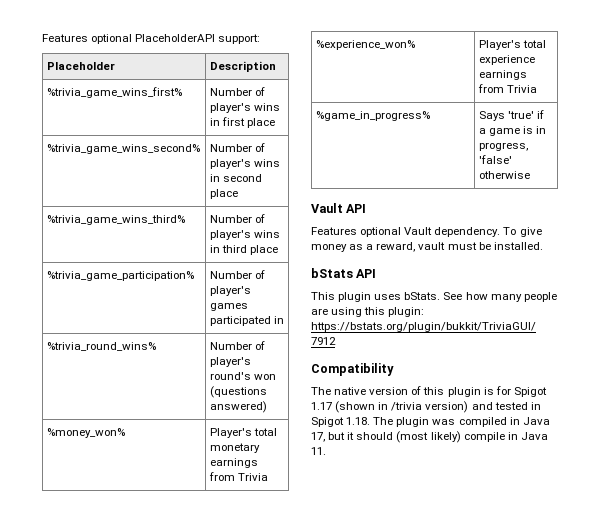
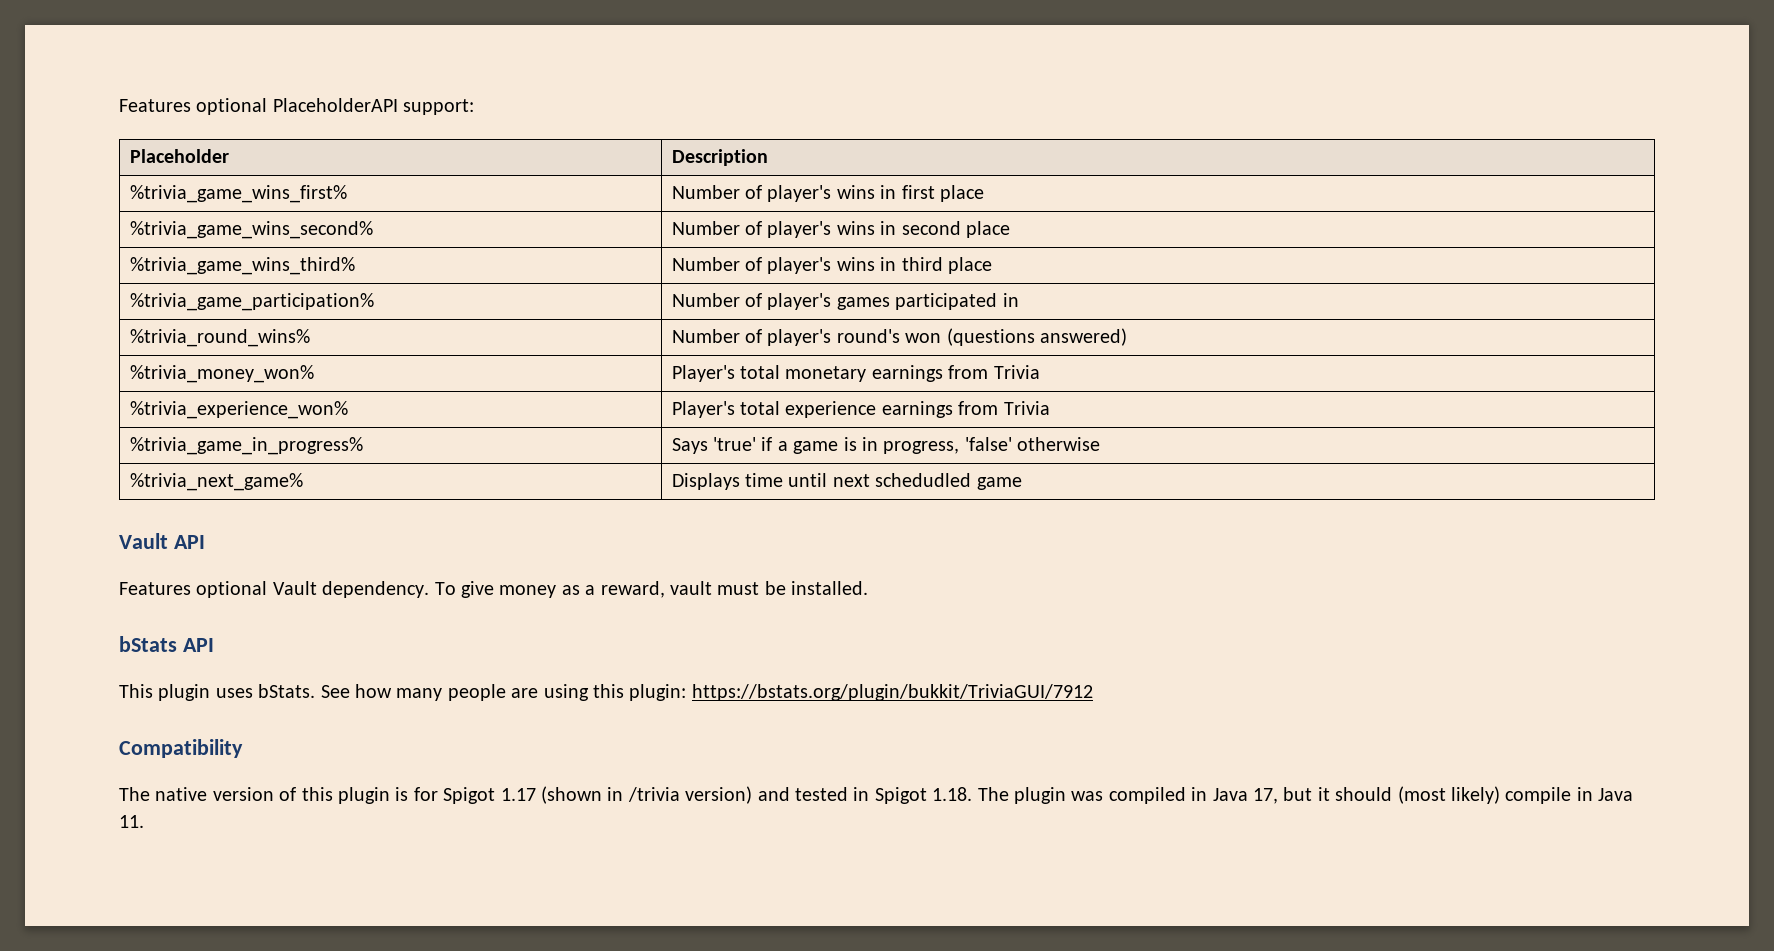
- %money_won% | Player's total monetary earnings from Trivia
+ %trivia_money_won% | Player's total monetary earnings from Trivia
- %experience_won% | Player's total experience earnings from Trivia
+ %trivia_experience_won% | Player's total experience earnings from Trivia
- %game_in_progress% | Says 'true' if a game is in progress, 'false' otherwise
+ %trivia_game_in_progress% | Says 'true' if a game is in progress, 'false' otherwise
+ %trivia_next_game% | Displays time until next schedudled game

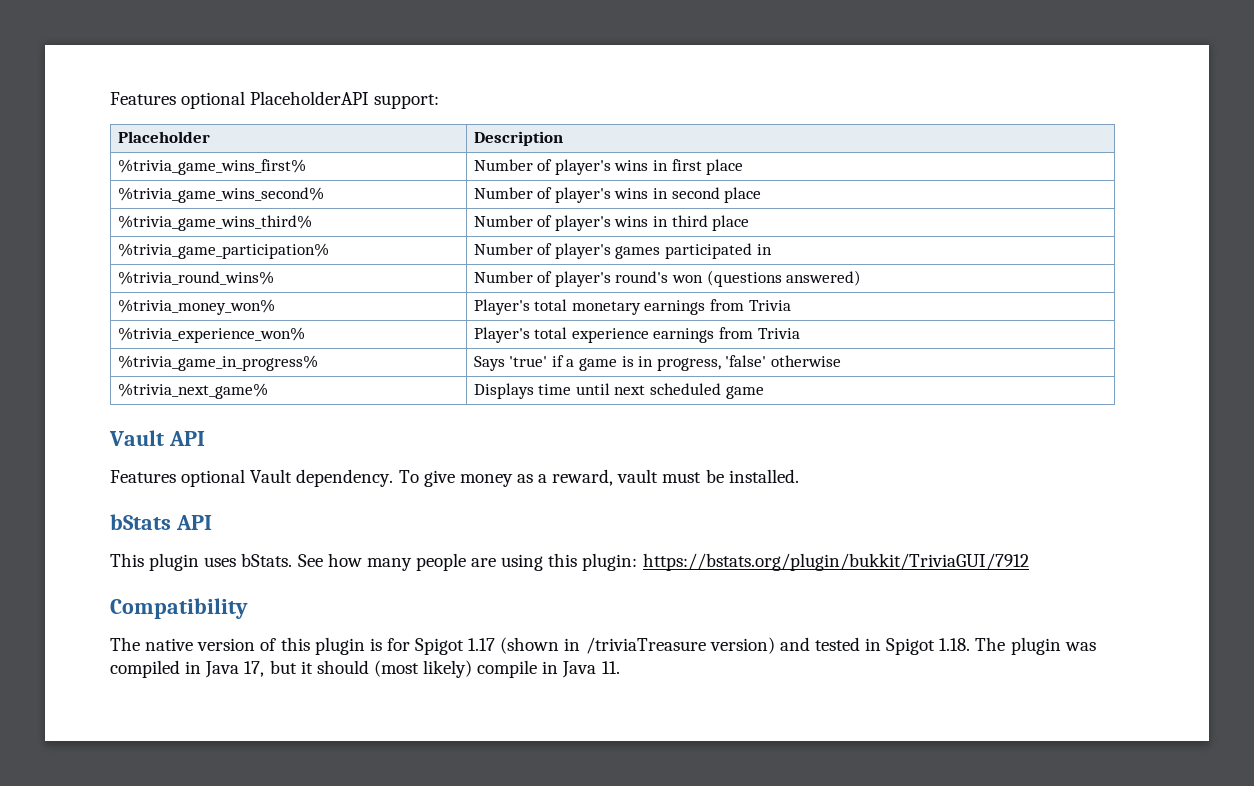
- %trivia_next_game% | Displays time until next schedudled game
+ %trivia_next_game% | Displays time until next scheduled game
- The native version of this plugin is for Spigot 1.17 (shown in /trivia version) and tested in Spigot 1.18. The plugin was compiled in Java 17, but it should (most likely) compile in Java 11.
+ The native version of this plugin is for Spigot 1.17 (shown in /triviaTreasure version) and tested in Spigot 1.18. The plugin was compiled in Java 17, but it should (most likely) compile in Java 11.

